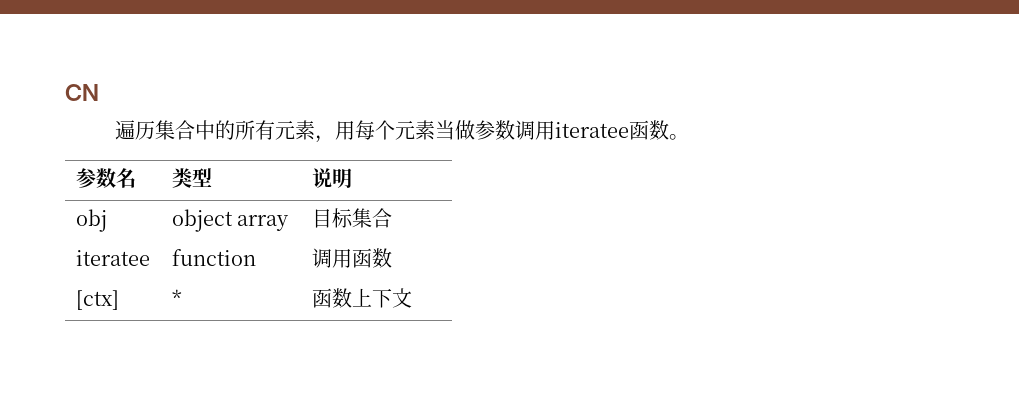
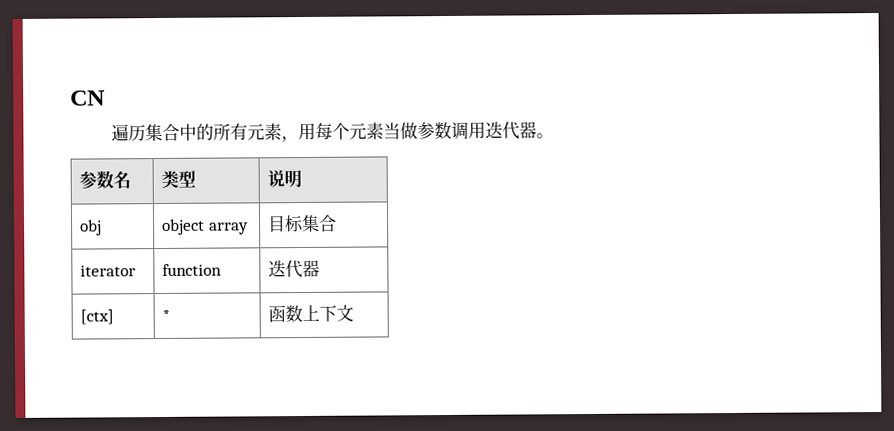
- 遍历集合中的所有元素，用每个元素当做参数调用iteratee函数。
+ 遍历集合中的所有元素，用每个元素当做参数调用迭代器。
- iteratee | function | 调用函数
+ iterator | function | 迭代器

